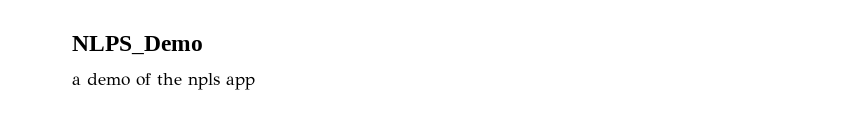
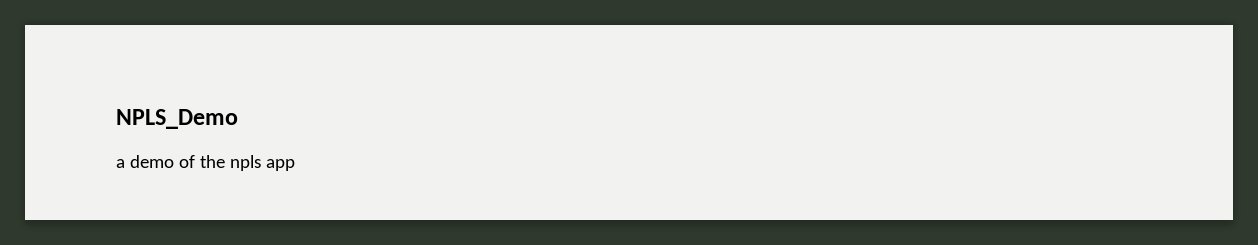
- NLPS_Demo
+ NPLS_Demo

